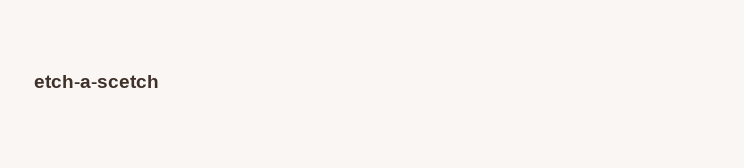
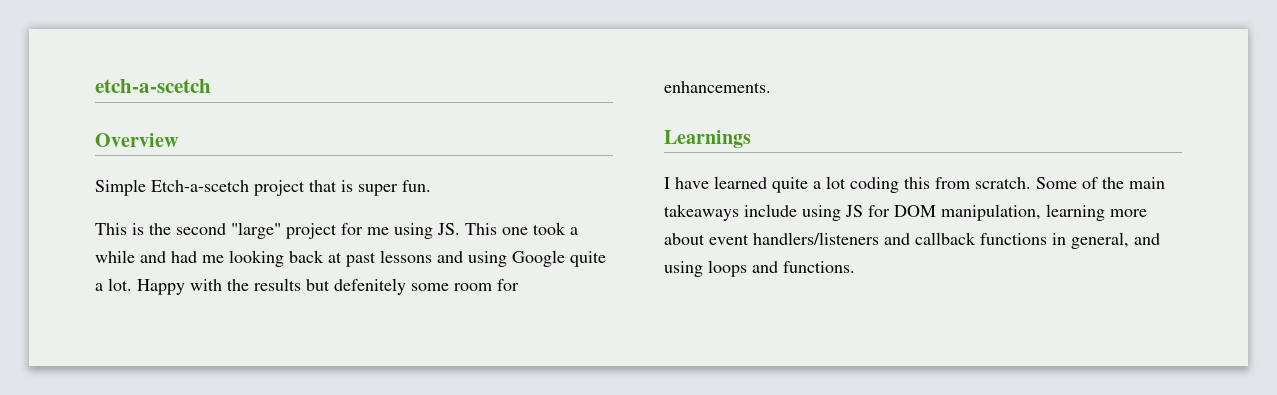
+ Overview
+ Simple Etch-a-scetch project that is super fun.
+ This is the second "large" project for me using JS. This one took a while and had me looking back at past lessons and using Google quite a lot. Happy with the results but defenitely some room for enhancements.
+ Learnings
+ I have learned quite a lot coding this from scratch. Some of the main takeaways include using JS for DOM manipulation, learning more about event handlers/listeners and callback functions in general, and using loops and functions.

